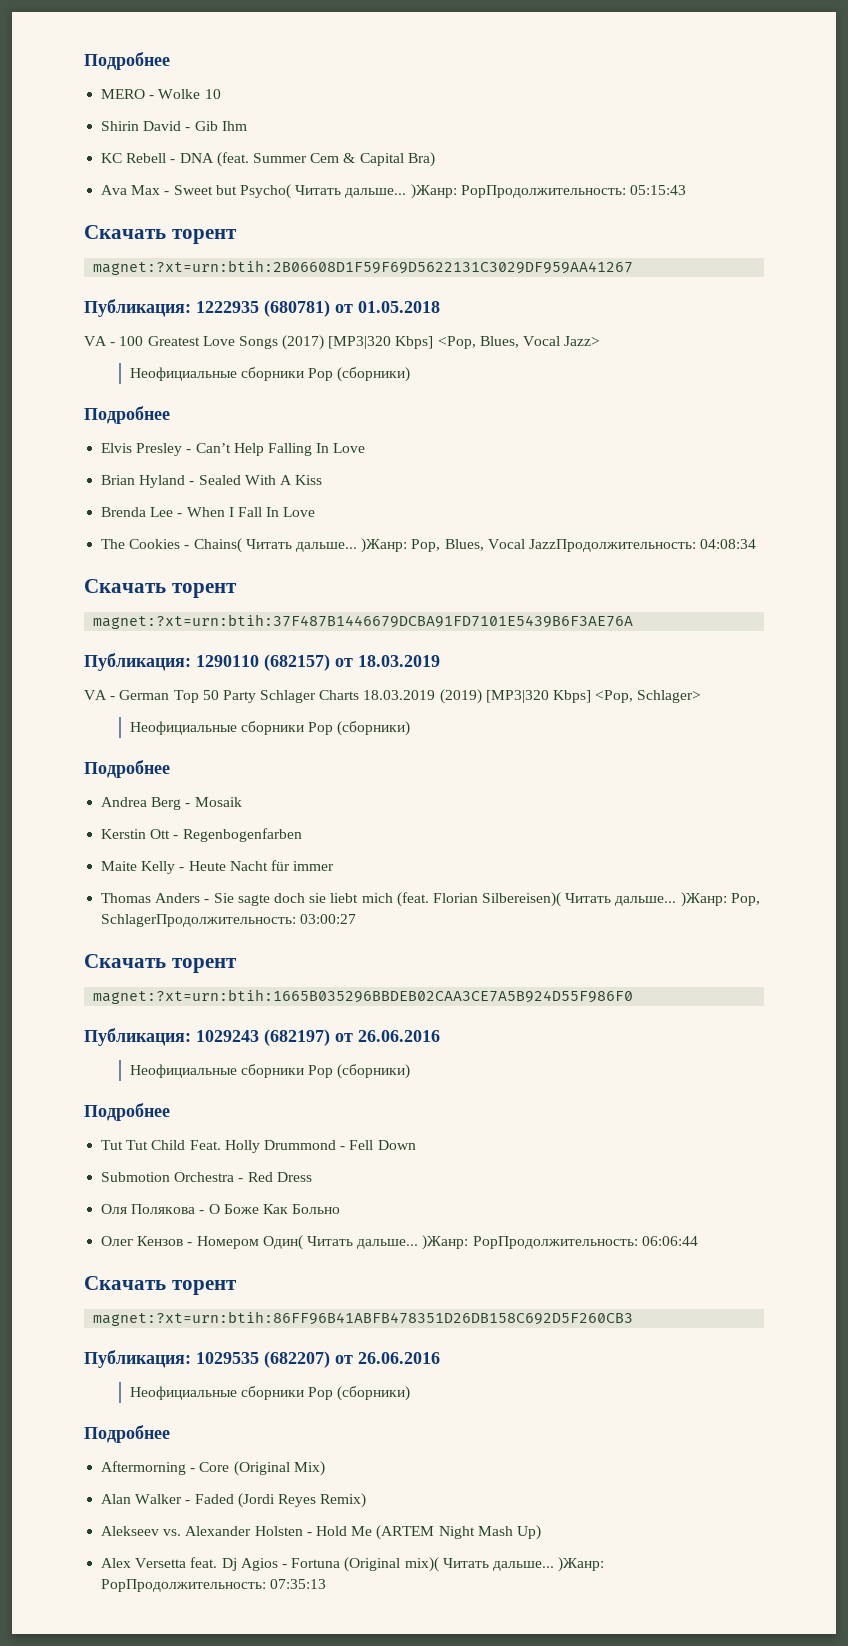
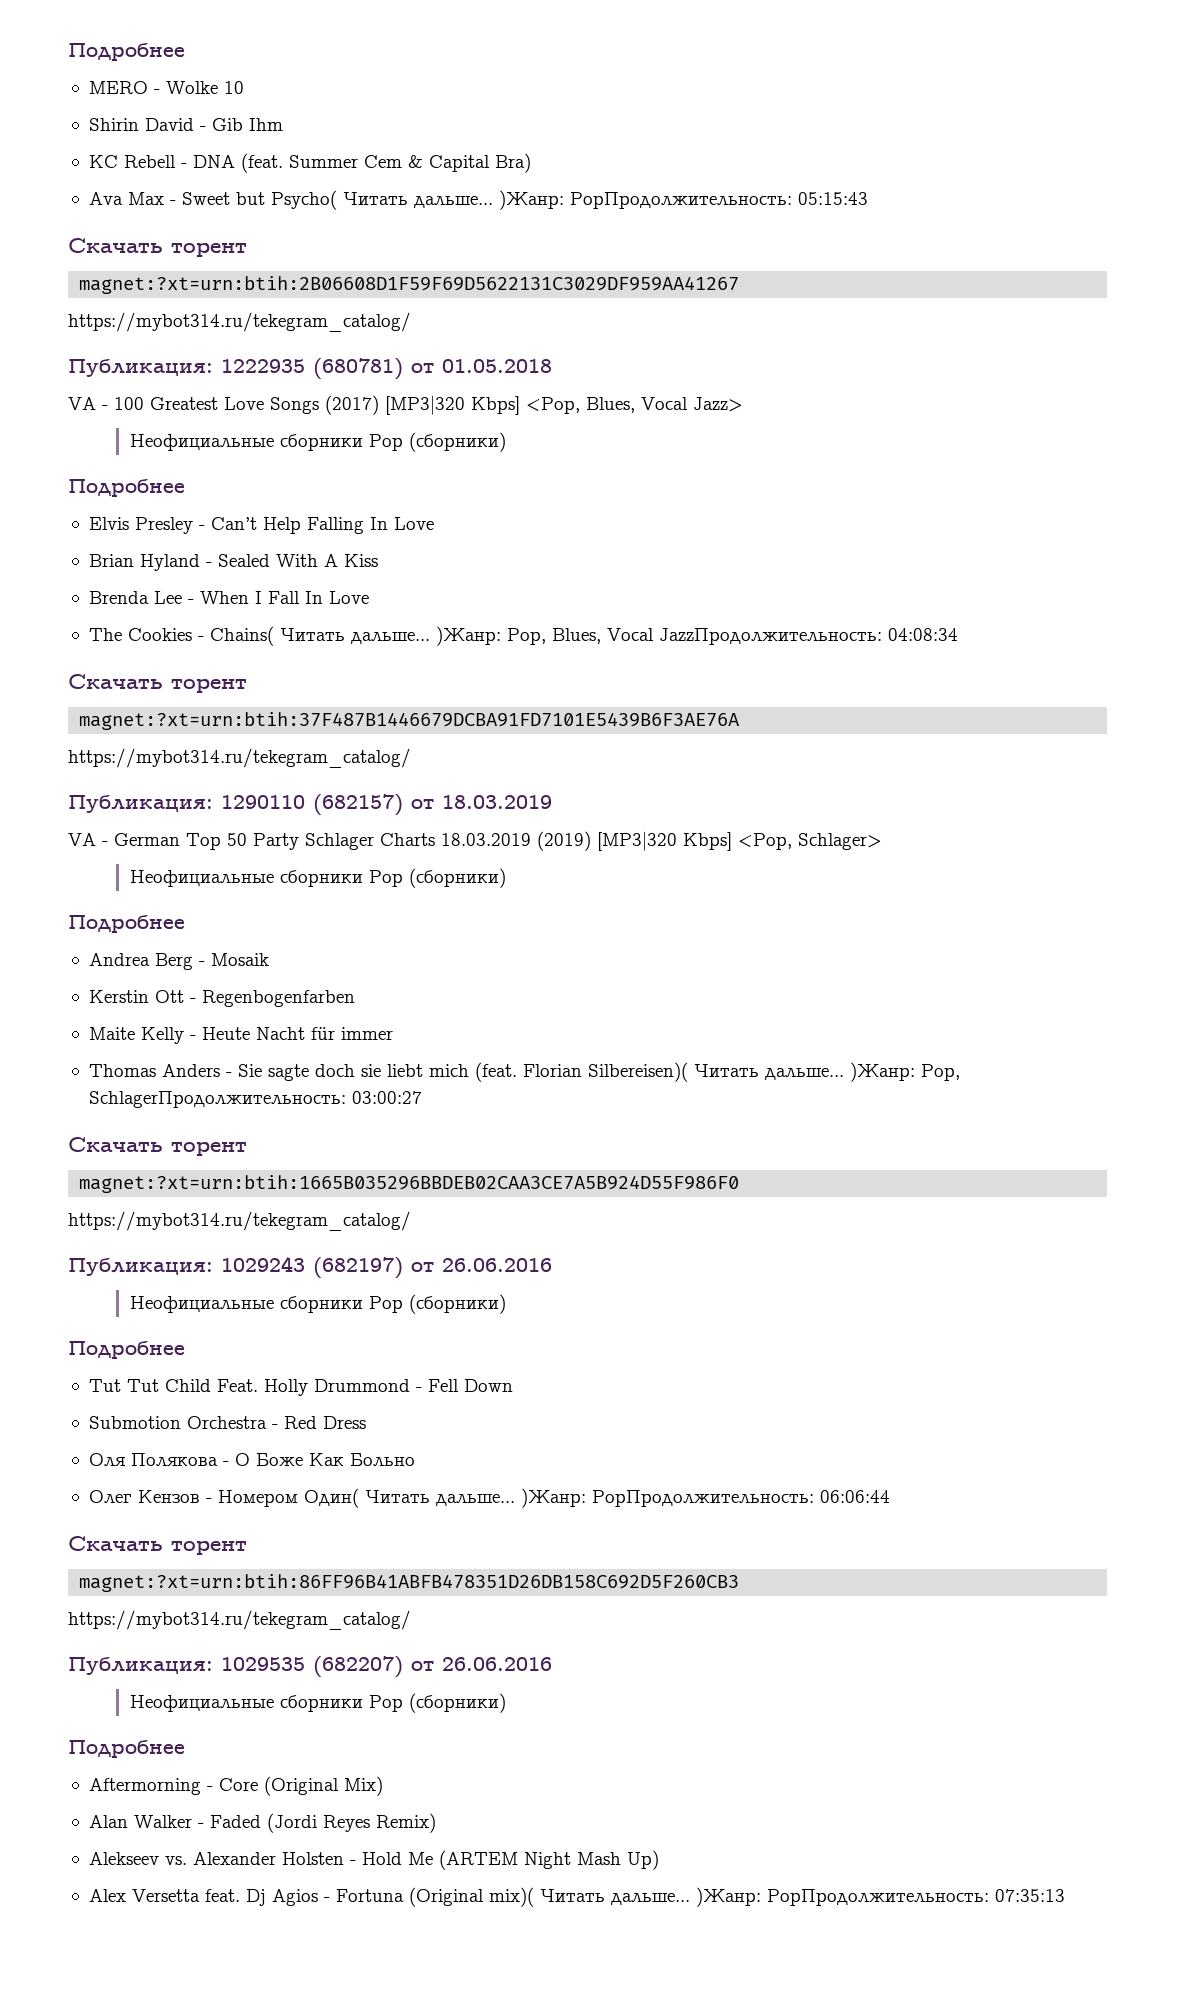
  magnet:?xt=urn:btih:2B06608D1F59F69D5622131C3029DF959AA41267
+ https://mybot314.ru/tekegram_catalog/
  magnet:?xt=urn:btih:37F487B1446679DCBA91FD7101E5439B6F3AE76A
+ https://mybot314.ru/tekegram_catalog/
  magnet:?xt=urn:btih:1665B035296BBDEB02CAA3CE7A5B924D55F986F0
+ https://mybot314.ru/tekegram_catalog/
  magnet:?xt=urn:btih:86FF96B41ABFB478351D26DB158C692D5F260CB3
+ https://mybot314.ru/tekegram_catalog/

